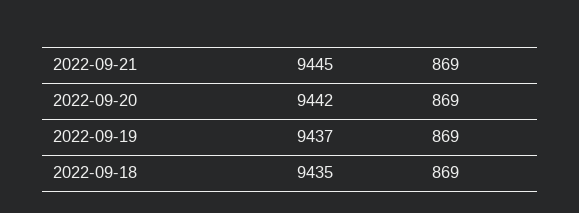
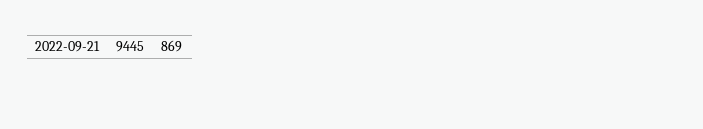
- 2022-09-20 | 9442 | 869
- 2022-09-19 | 9437 | 869
- 2022-09-18 | 9435 | 869

